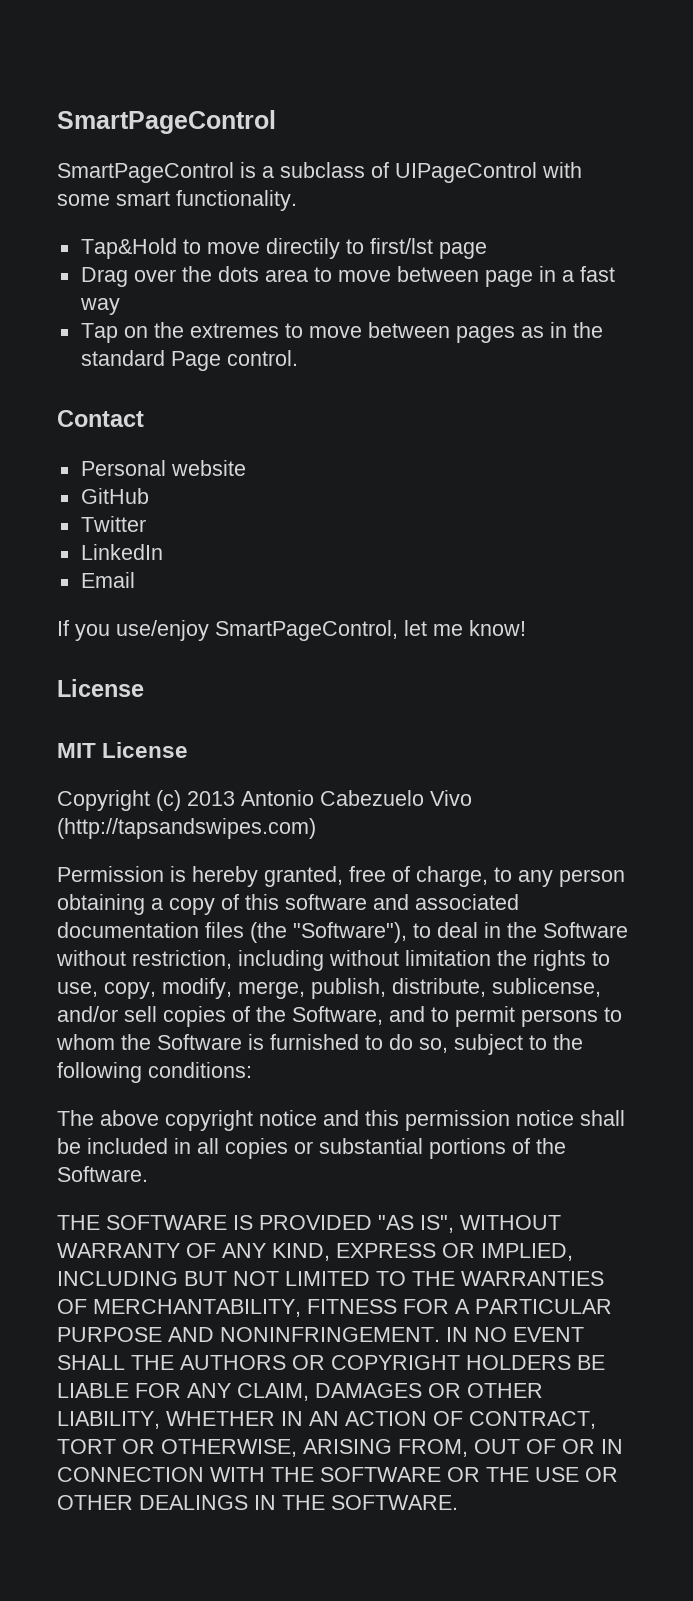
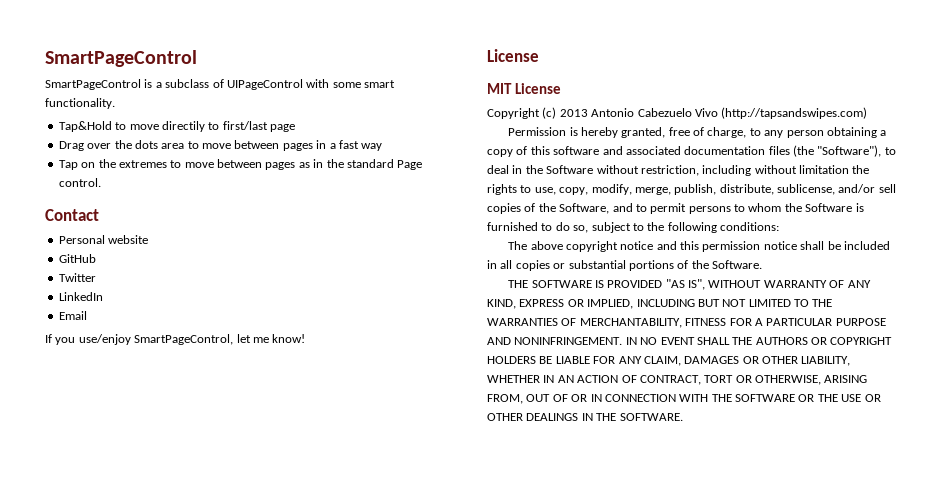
- Tap&Hold to move directily to first/lst page
+ Tap&Hold to move directily to first/last page
- Drag over the dots area to move between page in a fast way
+ Drag over the dots area to move between pages in a fast way

